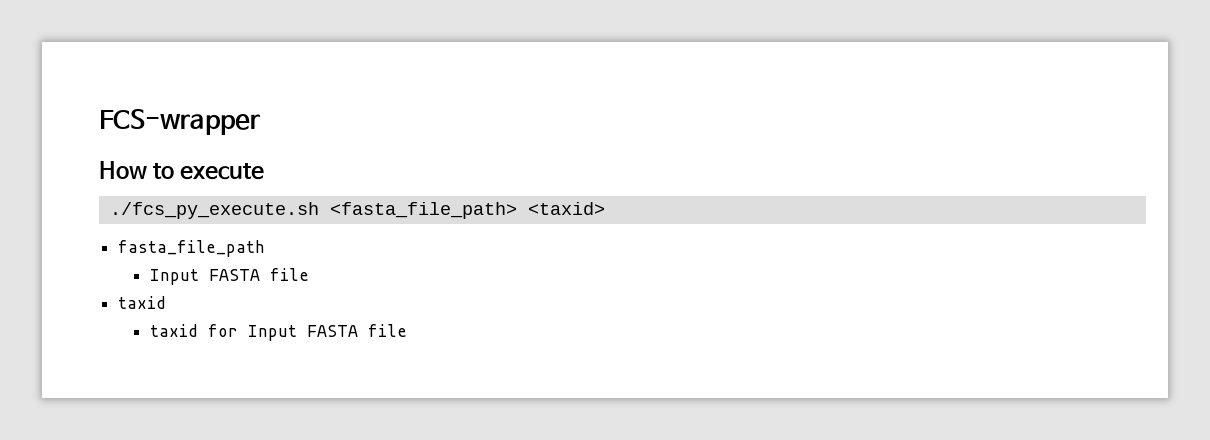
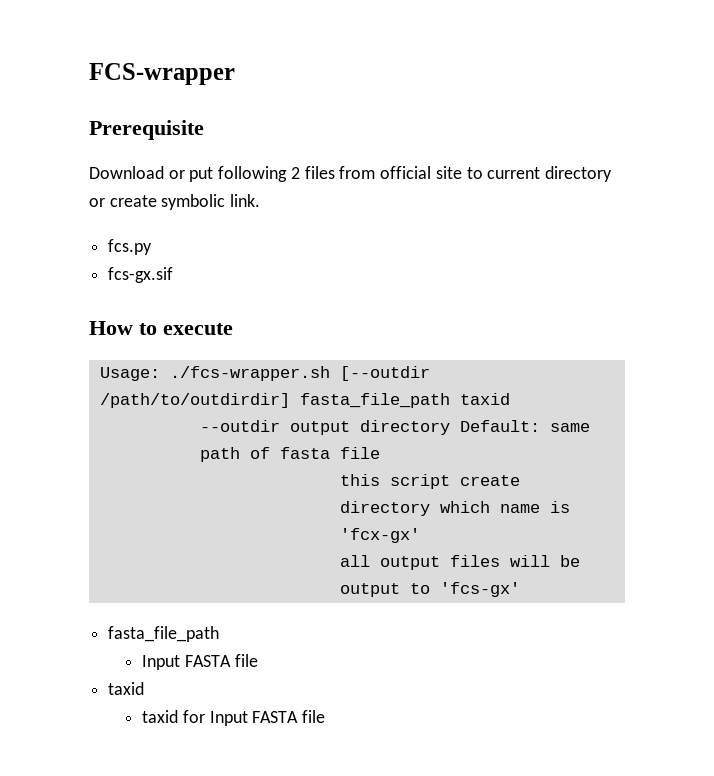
+ Prerequisite
+ Download or put following 2 files from official site to current directory or create symbolic link.
+ fcs.py
+ fcs-gx.sif
  How to execute
- ./fcs_py_execute.sh <fasta_file_path> <taxid>
+ Usage: ./fcs-wrapper.sh [--outdir /path/to/outdirdir] fasta_file_path taxid
+ --outdir output directory Default: same path of fasta file
+ this script create directory which name is 'fcx-gx'
+ all output files will be output to 'fcs-gx'

